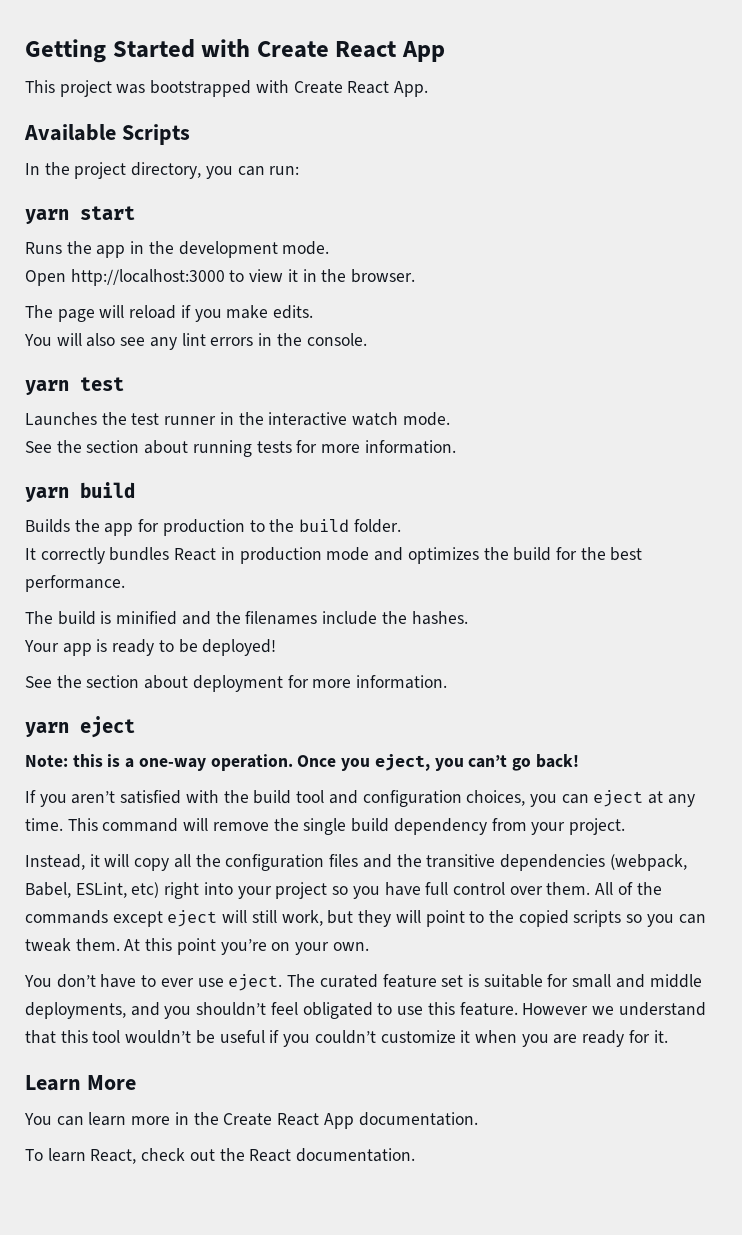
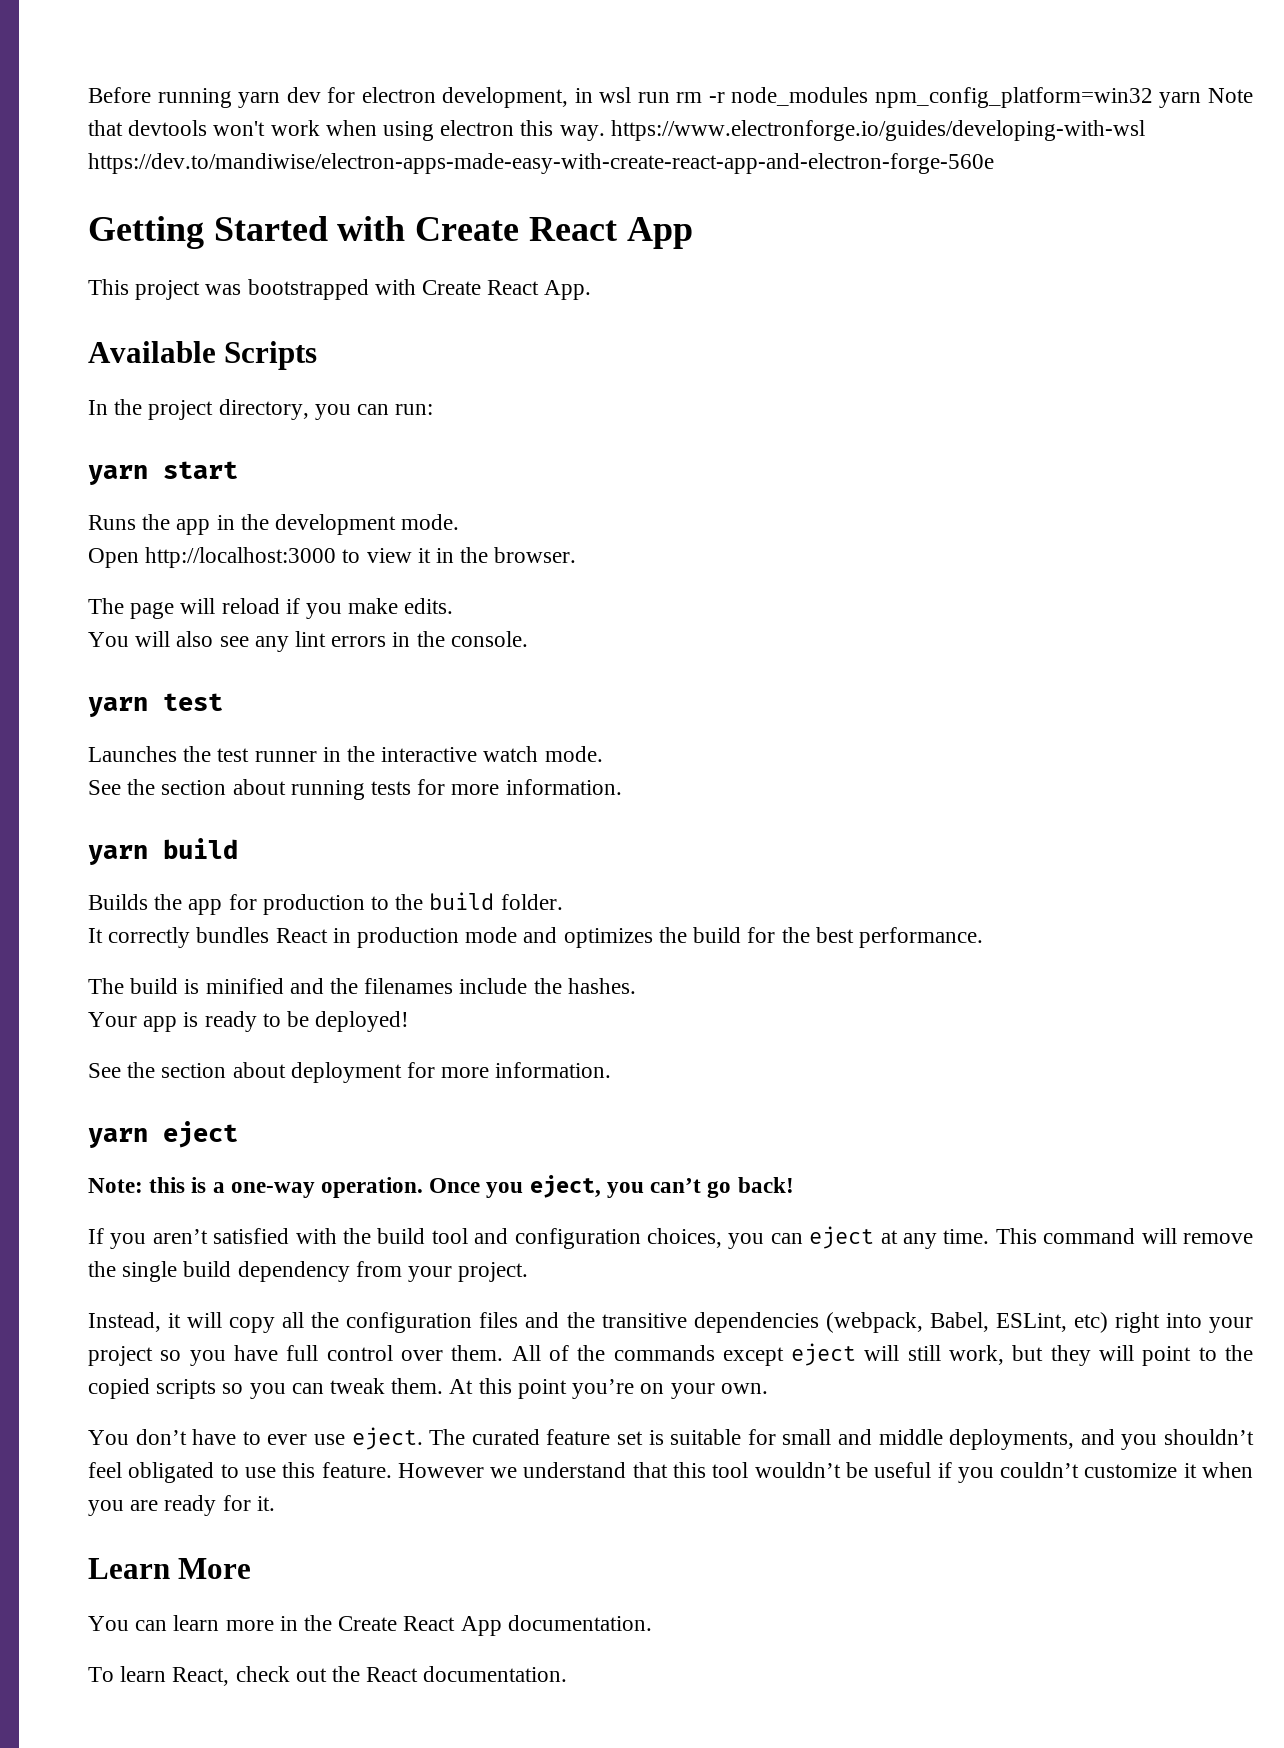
+ Before running yarn dev for electron development, in wsl run rm -r node_modules npm_config_platform=win32 yarn Note that devtools won't work when using electron this way. https://www.electronforge.io/guides/developing-with-wsl https://dev.to/mandiwise/electron-apps-made-easy-with-create-react-app-and-electron-forge-560e

